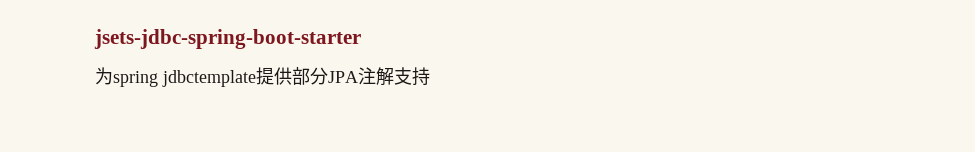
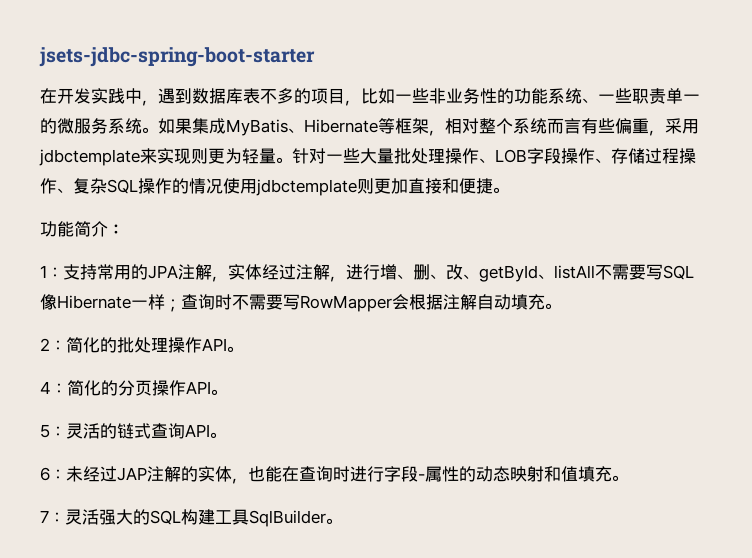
- 为spring jdbctemplate提供部分JPA注解支持
+ 在开发实践中，遇到数据库表不多的项目，比如一些非业务性的功能系统、一些职责单一的微服务系统。如果集成MyBatis、Hibernate等框架，相对整个系统而言有些偏重，采用jdbctemplate来实现则更为轻量。针对一些大量批处理操作、LOB字段操作、存储过程操作、复杂SQL操作的情况使用jdbctemplate则更加直接和便捷。
+ 功能简介：
+ 1：支持常用的JPA注解，实体经过注解，进行增、删、改、getById、listAll不需要写SQL像Hibernate一样；查询时不需要写RowMapper会根据注解自动填充。
+ 2：简化的批处理操作API。
+ 4：简化的分页操作API。
+ 5：灵活的链式查询API。
+ 6：未经过JAP注解的实体，也能在查询时进行字段-属性的动态映射和值填充。
+ 7：灵活强大的SQL构建工具SqlBuilder。

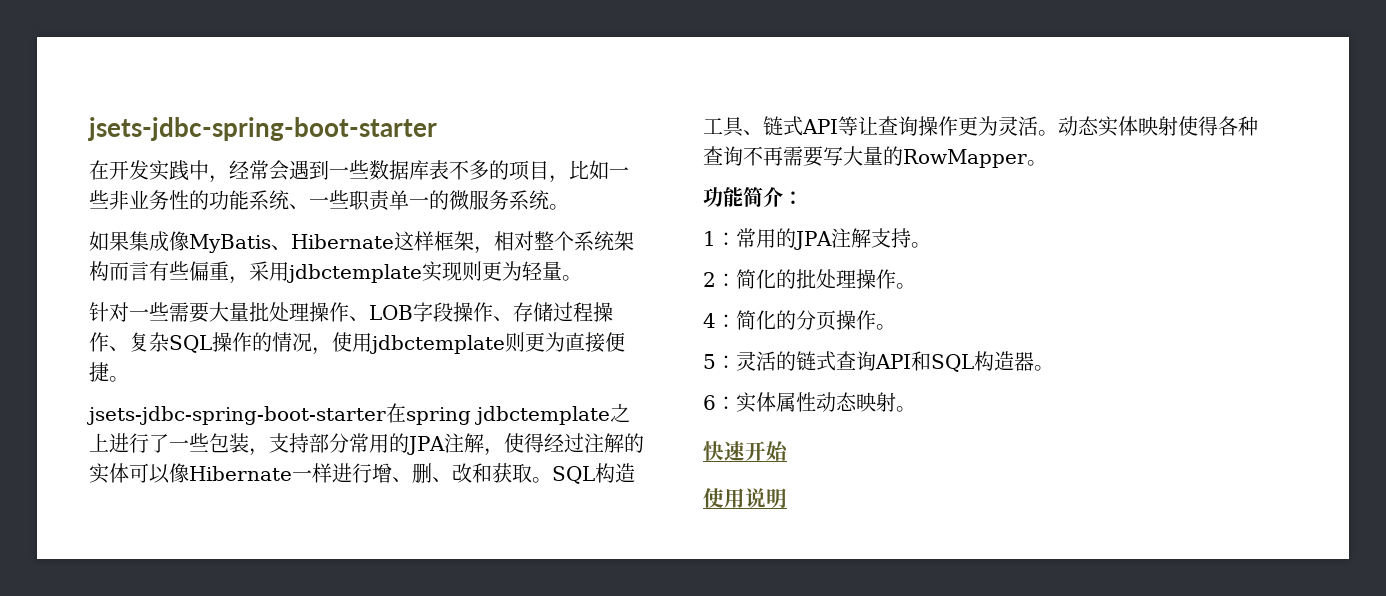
- 在开发实践中，遇到数据库表不多的项目，比如一些非业务性的功能系统、一些职责单一的微服务系统。如果集成MyBatis、Hibernate等框架，相对整个系统而言有些偏重，采用jdbctemplate来实现则更为轻量。针对一些大量批处理操作、LOB字段操作、存储过程操作、复杂SQL操作的情况使用jdbctemplate则更加直接和便捷。
+ 在开发实践中，经常会遇到一些数据库表不多的项目，比如一些非业务性的功能系统、一些职责单一的微服务系统。
+ 如果集成像MyBatis、Hibernate这样框架，相对整个系统架构而言有些偏重，采用jdbctemplate实现则更为轻量。
+ 针对一些需要大量批处理操作、LOB字段操作、存储过程操作、复杂SQL操作的情况，使用jdbctemplate则更为直接便捷。
+ jsets-jdbc-spring-boot-starter在spring jdbctemplate之上进行了一些包装，支持部分常用的JPA注解，使得经过注解的实体可以像Hibernate一样进行增、删、改和获取。SQL构造工具、链式API等让查询操作更为灵活。动态实体映射使得各种查询不再需要写大量的RowMapper。
- 1：支持常用的JPA注解，实体经过注解，进行增、删、改、getById、listAll不需要写SQL像Hibernate一样；查询时不需要写RowMapper会根据注解自动填充。
+ 1：常用的JPA注解支持。
- 2：简化的批处理操作API。
+ 2：简化的批处理操作。
- 4：简化的分页操作API。
+ 4：简化的分页操作。
- 5：灵活的链式查询API。
+ 5：灵活的链式查询API和SQL构造器。
- 6：未经过JAP注解的实体，也能在查询时进行字段-属性的动态映射和值填充。
- 7：灵活强大的SQL构建工具SqlBuilder。
+ 6：实体属性动态映射。
+ 快速开始
+ 使用说明

